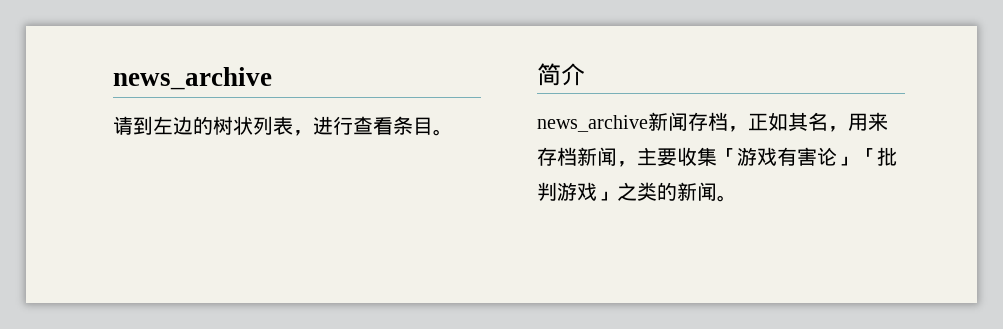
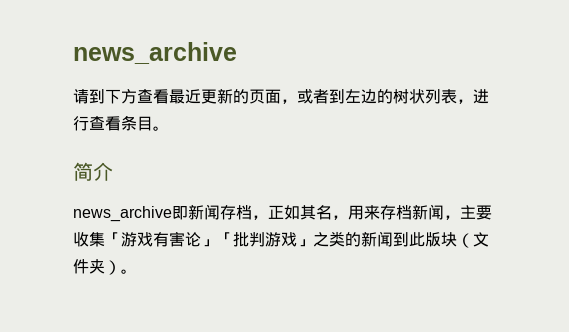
- 请到左边的树状列表，进行查看条目。
+ 请到下方查看最近更新的页面，或者到左边的树状列表，进行查看条目。
- news_archive新闻存档，正如其名，用来存档新闻，主要收集「游戏有害论」「批判游戏」之类的新闻。
+ news_archive即新闻存档，正如其名，用来存档新闻，主要收集「游戏有害论」「批判游戏」之类的新闻到此版块（文件夹）。

